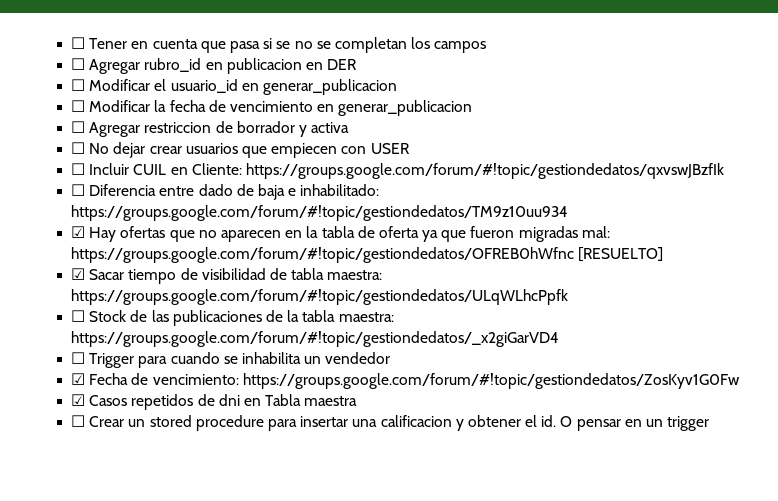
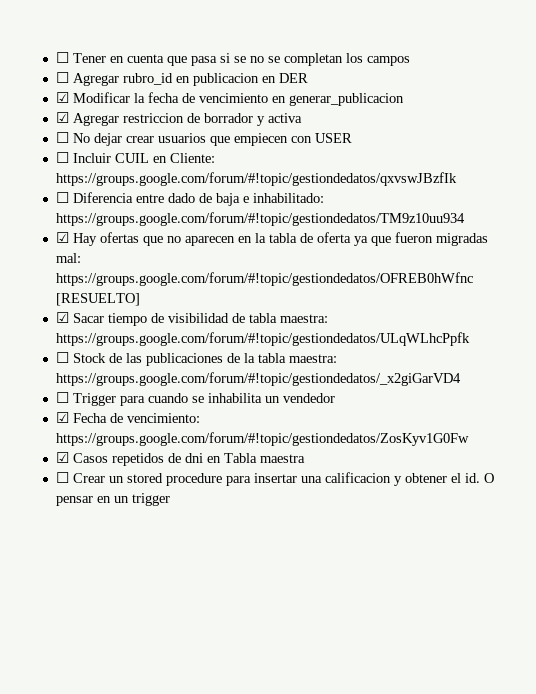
- ☐ Modificar el usuario_id en generar_publicacion
- ☐ Modificar la fecha de vencimiento en generar_publicacion
+ ☑ Modificar la fecha de vencimiento en generar_publicacion
- ☐ Agregar restriccion de borrador y activa
+ ☑ Agregar restriccion de borrador y activa

